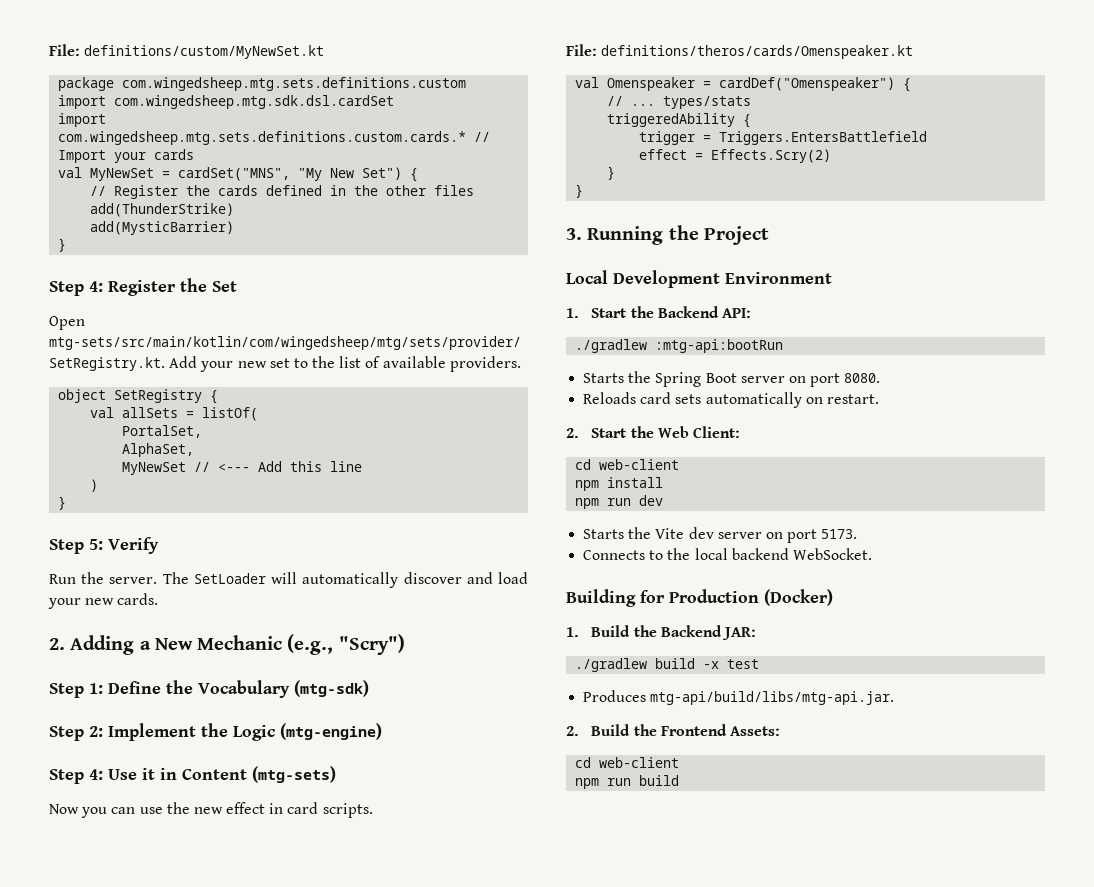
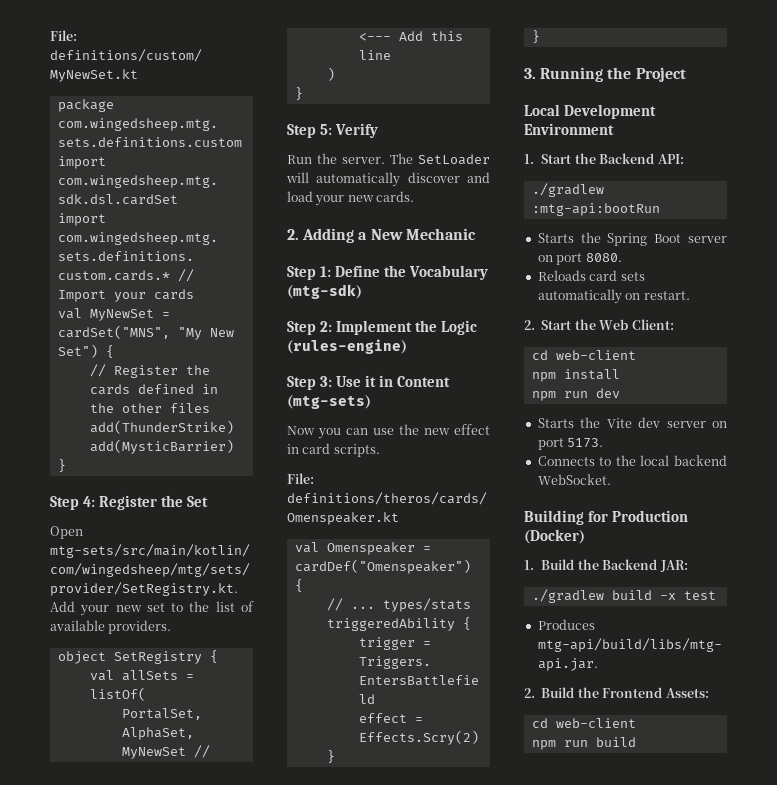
- 2. Adding a New Mechanic (e.g., "Scry")
+ 2. Adding a New Mechanic
- Step 2: Implement the Logic (mtg-engine)
- Step 4: Use it in Content (mtg-sets)
+ Step 2: Implement the Logic (rules-engine)
+ Step 3: Use it in Content (mtg-sets)

